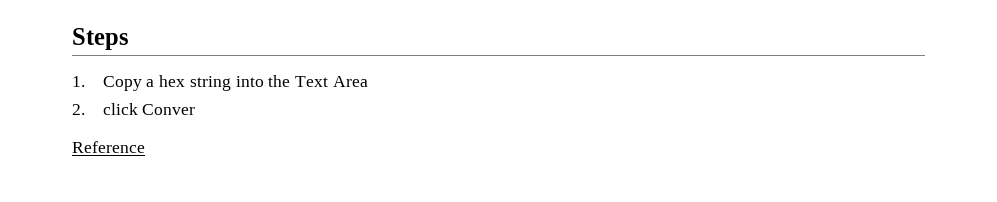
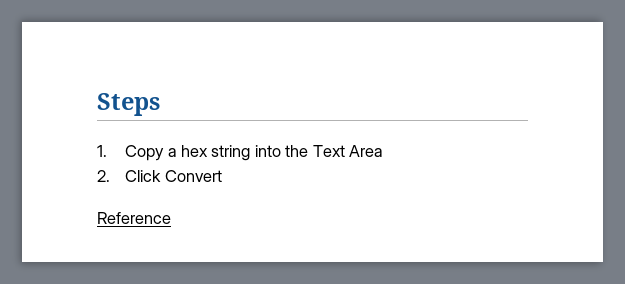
- 2. click Conver
+ 2. Click Convert

